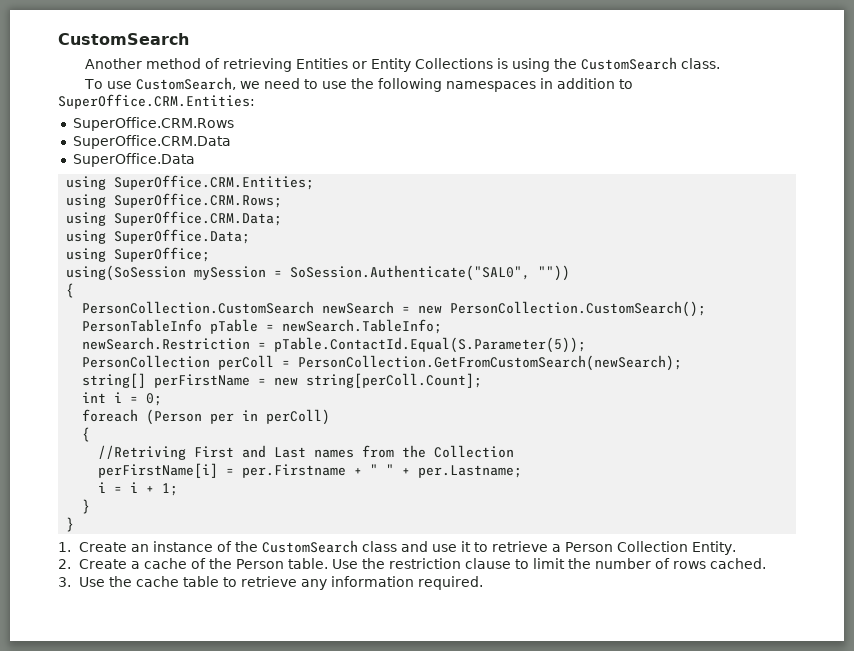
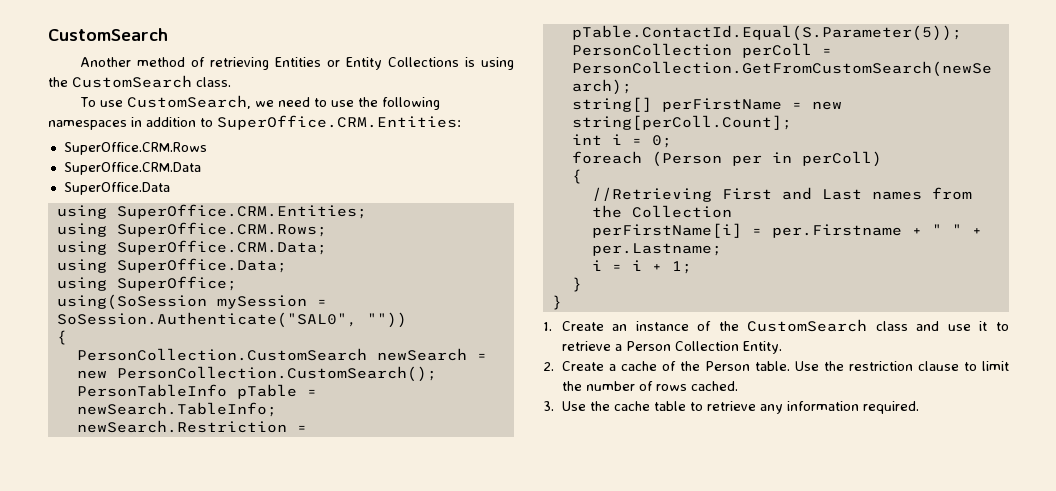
- //Retriving First and Last names from the Collection
+ //Retrieving First and Last names from the Collection

